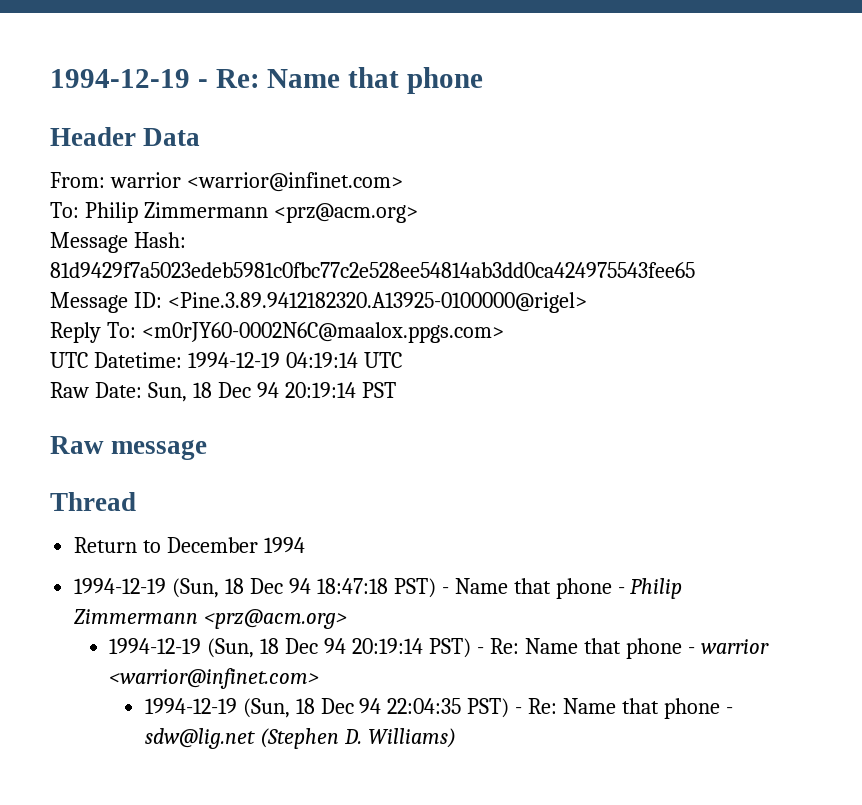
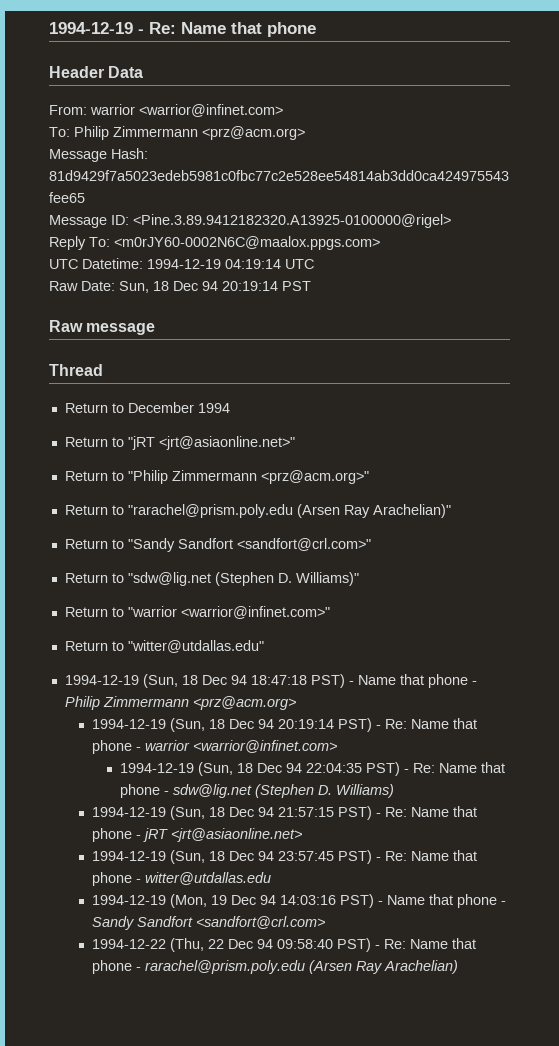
+ Return to "jRT <jrt@asiaonline.net>"
+ Return to "Philip Zimmermann <prz@acm.org>"
+ Return to "rarachel@prism.poly.edu (Arsen Ray Arachelian)"
+ Return to "Sandy Sandfort <sandfort@crl.com>"
+ Return to "sdw@lig.net (Stephen D. Williams)"
+ Return to "warrior <warrior@infinet.com>"
+ Return to "witter@utdallas.edu"
+ 1994-12-19 (Sun, 18 Dec 94 21:57:15 PST) - Re: Name that phone - jRT <jrt@asiaonline.net>
+ 1994-12-19 (Sun, 18 Dec 94 23:57:45 PST) - Re: Name that phone - witter@utdallas.edu
+ 1994-12-19 (Mon, 19 Dec 94 14:03:16 PST) - Name that phone - Sandy Sandfort <sandfort@crl.com>
+ 1994-12-22 (Thu, 22 Dec 94 09:58:40 PST) - Re: Name that phone - rarachel@prism.poly.edu (Arsen Ray Arachelian)

